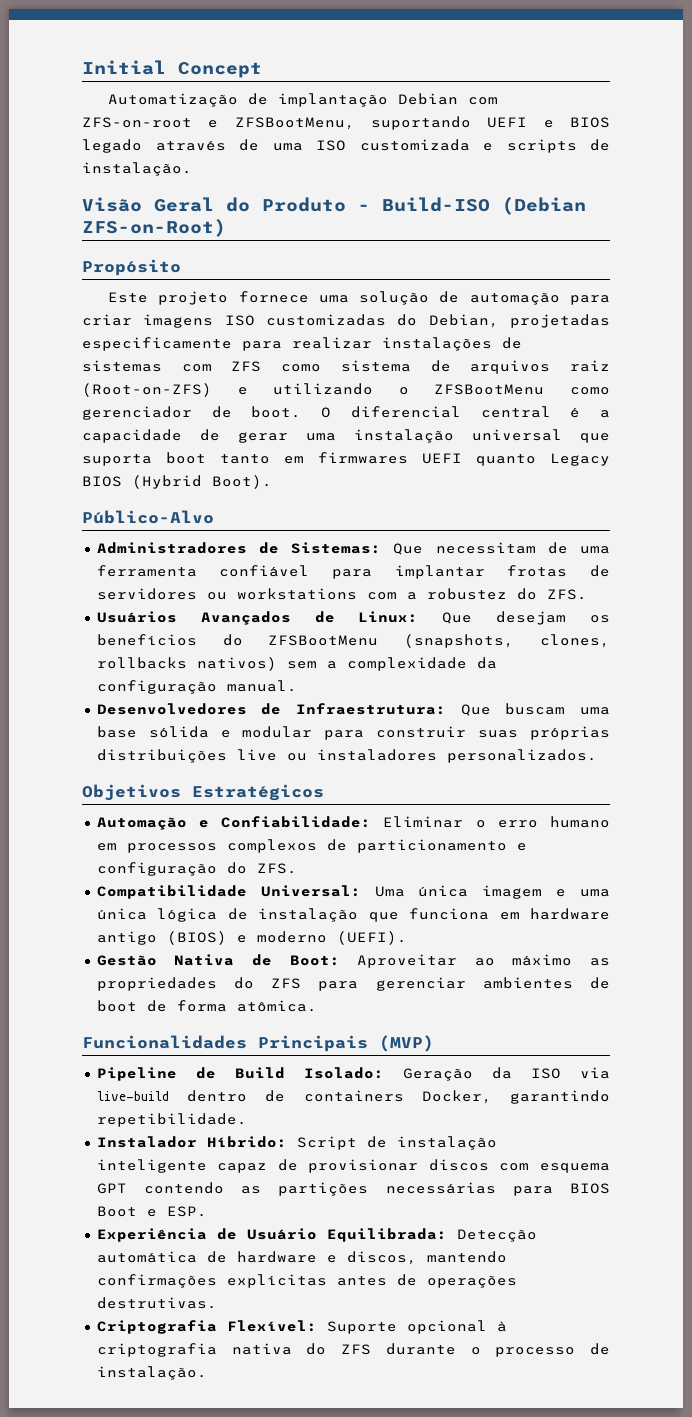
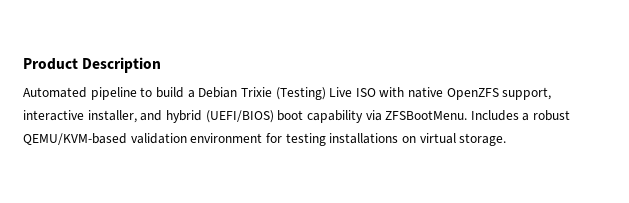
- Initial Concept
- Automatização de implantação Debian com ZFS-on-root e ZFSBootMenu, suportando UEFI e BIOS legado através de uma ISO customizada e scripts de instalação.
- Visão Geral do Produto - Build-ISO (Debian ZFS-on-Root)
- Propósito
- Este projeto fornece uma solução de automação para criar imagens ISO customizadas do Debian, projetadas especificamente para realizar instalações de sistemas com ZFS como sistema de arquivos raiz (Root-on-ZFS) e utilizando o ZFSBootMenu como gerenciador de boot. O diferencial central é a capacidade de gerar uma instalação universal que suporta boot tanto em firmwares UEFI quanto Legacy BIOS (Hybrid Boot).
- Público-Alvo
- Administradores de Sistemas: Que necessitam de uma ferramenta confiável para implantar frotas de servidores ou workstations com a robustez do ZFS.
- Usuários Avançados de Linux: Que desejam os benefícios do ZFSBootMenu (snapshots, clones, rollbacks nativos) sem a complexidade da configuração manual.
- Desenvolvedores de Infraestrutura: Que buscam uma base sólida e modular para construir suas próprias distribuições live ou instaladores personalizados.
- Objetivos Estratégicos
- Automação e Confiabilidade: Eliminar o erro humano em processos complexos de particionamento e configuração do ZFS.
- Compatibilidade Universal: Uma única imagem e uma única lógica de instalação que funciona em hardware antigo (BIOS) e moderno (UEFI).
- Gestão Nativa de Boot: Aproveitar ao máximo as propriedades do ZFS para gerenciar ambientes de boot de forma atômica.
- Funcionalidades Principais (MVP)
- Pipeline de Build Isolado: Geração da ISO via live-build dentro de containers Docker, garantindo repetibilidade.
- Instalador Híbrido: Script de instalação inteligente capaz de provisionar discos com esquema GPT contendo as partições necessárias para BIOS Boot e ESP.
- Experiência de Usuário Equilibrada: Detecção automática de hardware e discos, mantendo confirmações explícitas antes de operações destrutivas.
- Criptografia Flexível: Suporte opcional à criptografia nativa do ZFS durante o processo de instalação.
+ Product Description
+ Automated pipeline to build a Debian Trixie (Testing) Live ISO with native OpenZFS support, interactive installer, and hybrid (UEFI/BIOS) boot capability via ZFSBootMenu. Includes a robust QEMU/KVM-based validation environment for testing installations on virtual storage.

